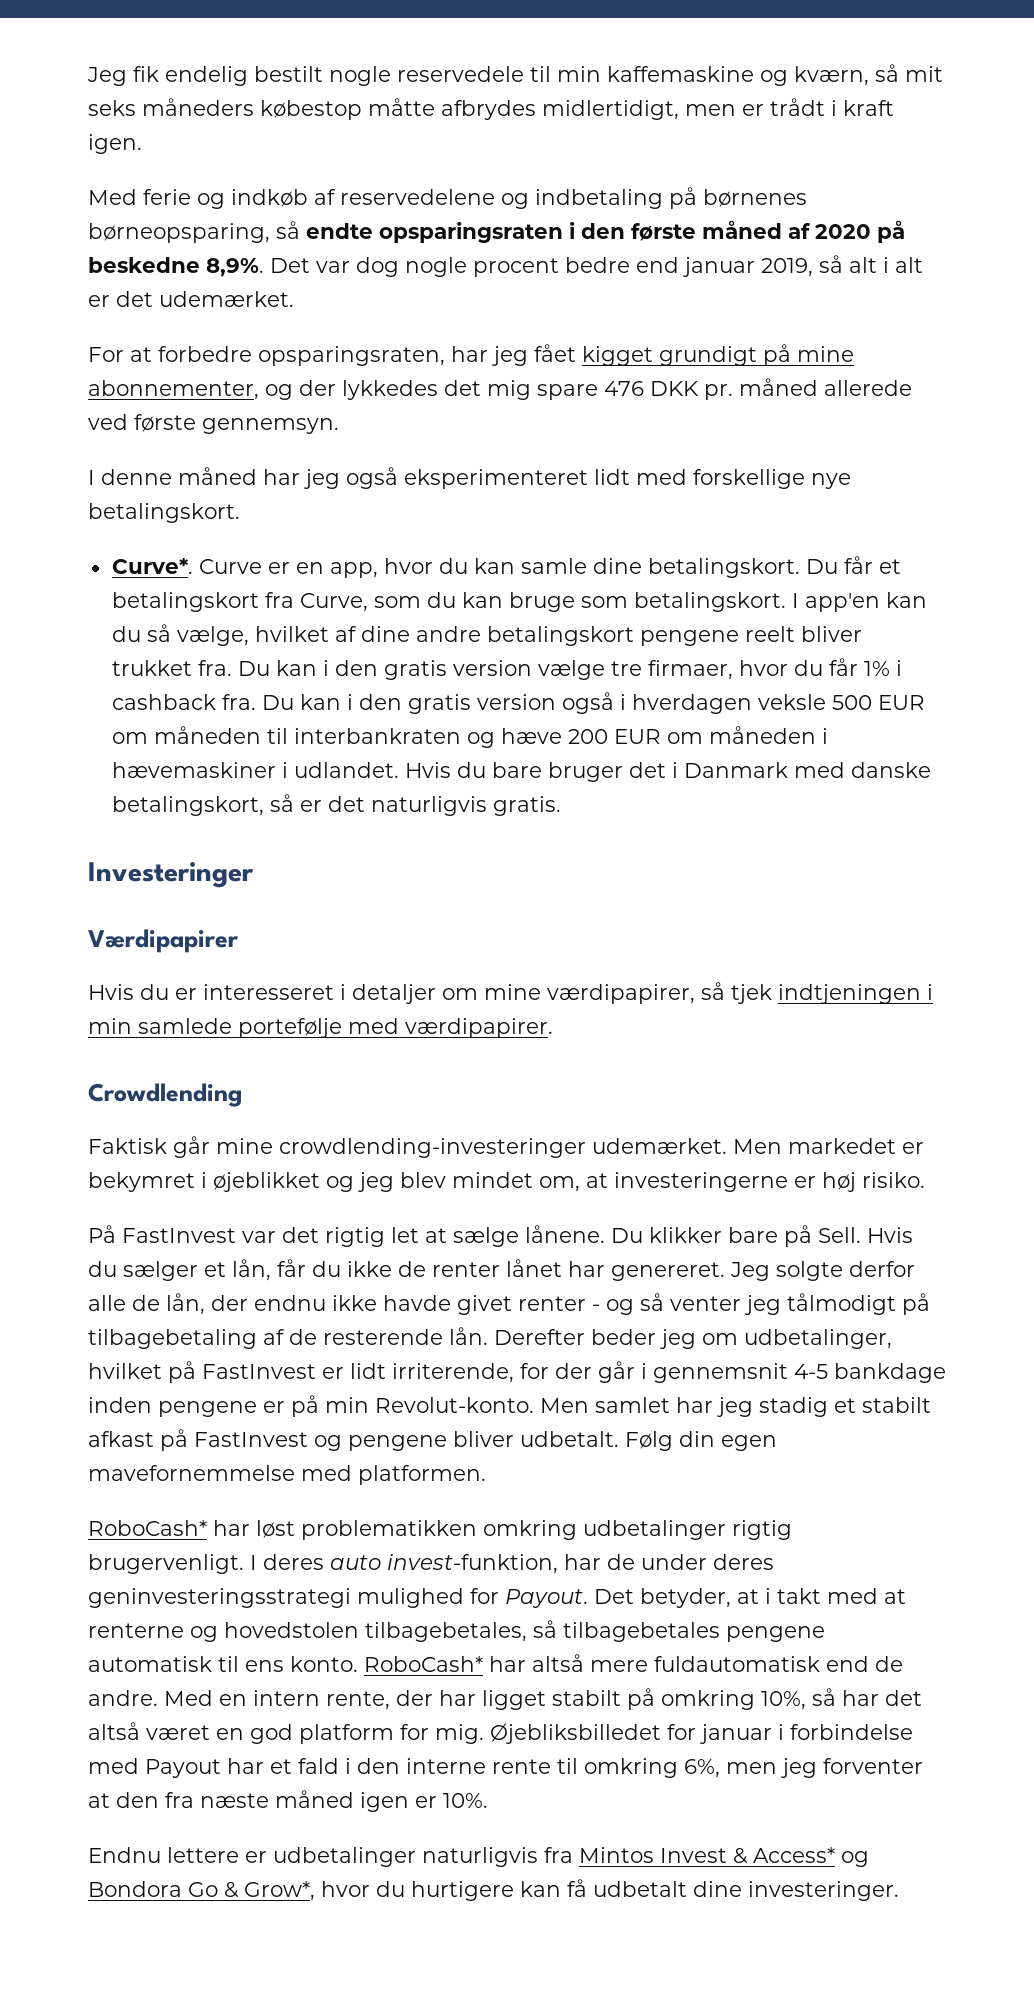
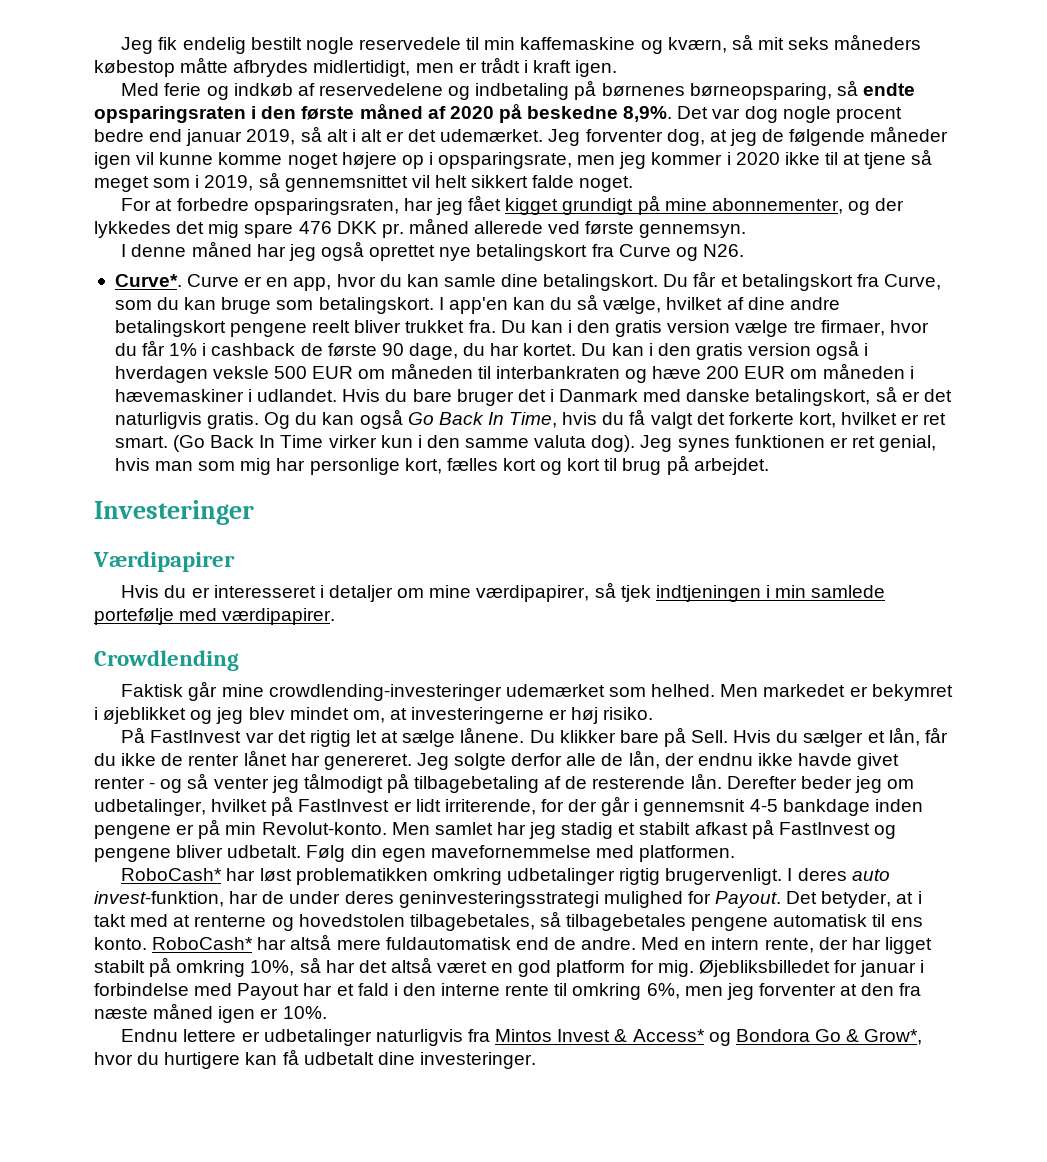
+ Jeg forventer dog, at jeg de følgende måneder igen vil kunne komme noget højere op i opsparingsrate, men jeg kommer i 2020 ikke til at tjene så meget som i 2019, så gennemsnittet vil helt sikkert falde noget.
- I denne måned har jeg også eksperimenteret lidt med forskellige nye betalingskort.
+ I denne måned har jeg også oprettet nye betalingskort fra Curve og N26.
- Du kan i den gratis version vælge tre firmaer, hvor du får 1% i cashback fra.
+ Du kan i den gratis version vælge tre firmaer, hvor du får 1% i cashback de første 90 dage, du har kortet.
+ Og du kan også Go Back In Time, hvis du få valgt det forkerte kort, hvilket er ret smart. (Go Back In Time virker kun i den samme valuta dog). Jeg synes funktionen er ret genial, hvis man som mig har personlige kort, fælles kort og kort til brug på arbejdet.
- Faktisk går mine crowdlending-investeringer udemærket.
+ Faktisk går mine crowdlending-investeringer udemærket som helhed.

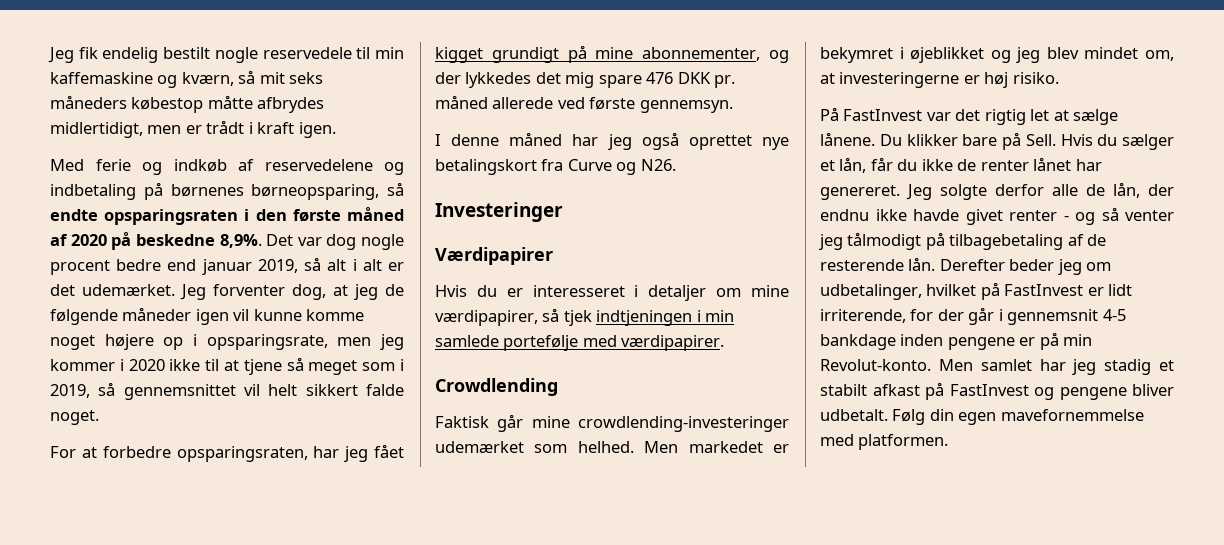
- Curve*. Curve er en app, hvor du kan samle dine betalingskort. Du får et betalingskort fra Curve, som du kan bruge som betalingskort. I app'en kan du så vælge, hvilket af dine andre betalingskort pengene reelt bliver trukket fra. Du kan i den gratis version vælge tre firmaer, hvor du får 1% i cashback de første 90 dage, du har kortet. Du kan i den gratis version også i hverdagen veksle 500 EUR om måneden til interbankraten og hæve 200 EUR om måneden i hævemaskiner i udlandet. Hvis du bare bruger det i Danmark med danske betalingskort, så er det naturligvis gratis. Og du kan også Go Back In Time, hvis du få valgt det forkerte kort, hvilket er ret smart. (Go Back In Time virker kun i den samme valuta dog). Jeg synes funktionen er ret genial, hvis man som mig har personlige kort, fælles kort og kort til brug på arbejdet.
- RoboCash* har løst problematikken omkring udbetalinger rigtig brugervenligt. I deres auto invest-funktion, har de under deres geninvesteringsstrategi mulighed for Payout. Det betyder, at i takt med at renterne og hovedstolen tilbagebetales, så tilbagebetales pengene automatisk til ens konto. RoboCash* har altså mere fuldautomatisk end de andre. Med en intern rente, der har ligget stabilt på omkring 10%, så har det altså været en god platform for mig. Øjebliksbilledet for januar i forbindelse med Payout har et fald i den interne rente til omkring 6%, men jeg forventer at den fra næste måned igen er 10%.
- Endnu lettere er udbetalinger naturligvis fra Mintos Invest & Access* og Bondora Go & Grow*, hvor du hurtigere kan få udbetalt dine investeringer.

